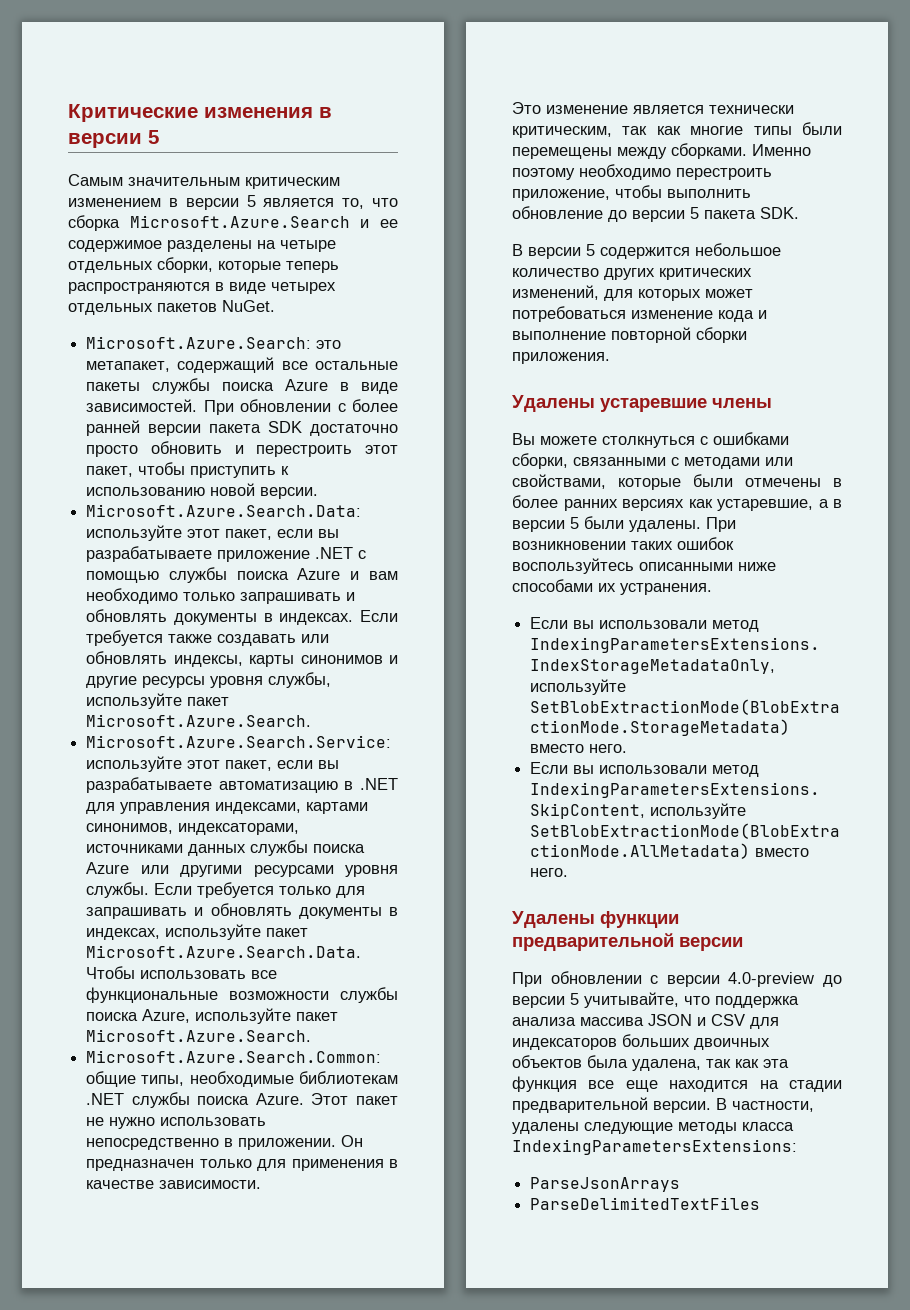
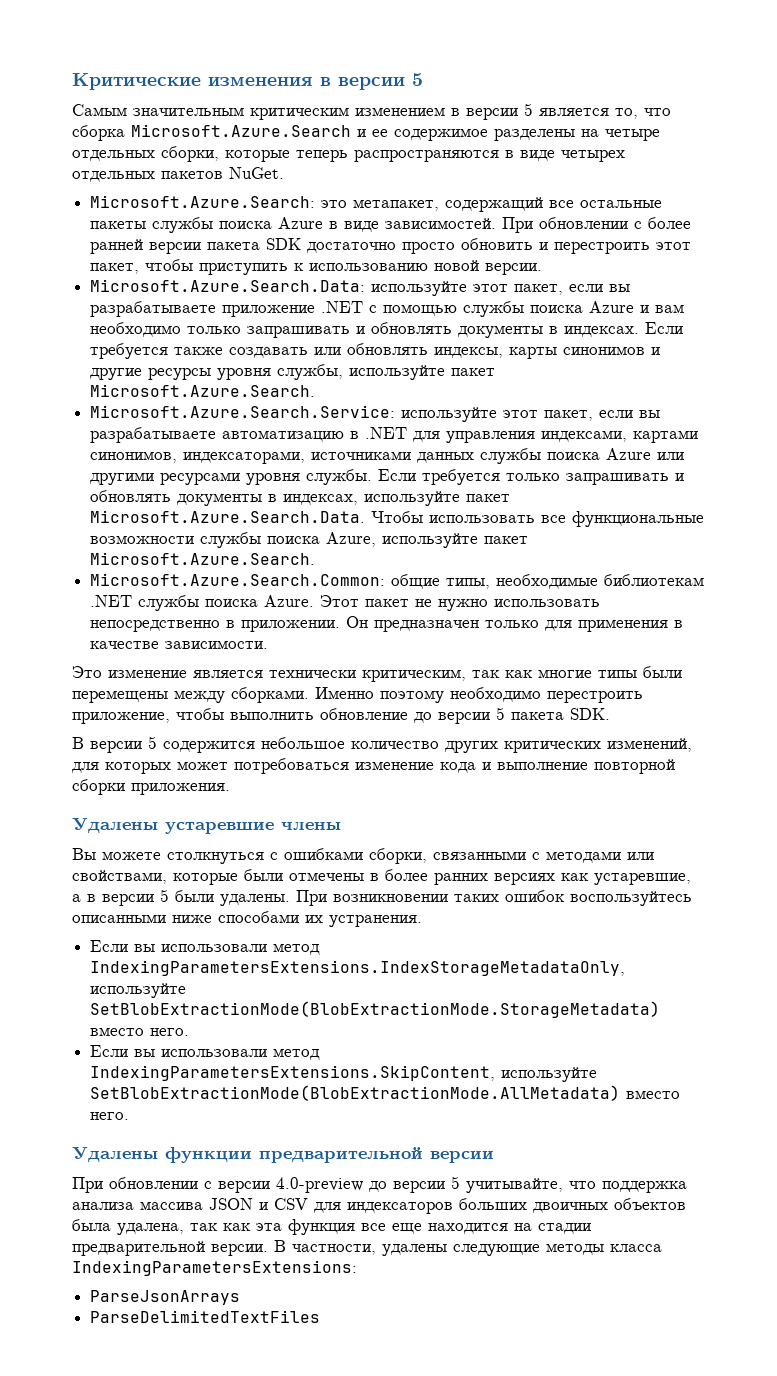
- Если требуется только для запрашивать и обновлять документы в индексах, используйте пакет Microsoft.Azure.Search.Data. Чтобы использовать все функциональные возможности службы поиска Azure, используйте пакет Microsoft.Azure.Search.
+ Если требуется только запрашивать и обновлять документы в индексах, используйте пакет Microsoft.Azure.Search.Data. Чтобы использовать все функциональные возможности службы поиска Azure, используйте пакет Microsoft.Azure.Search.

